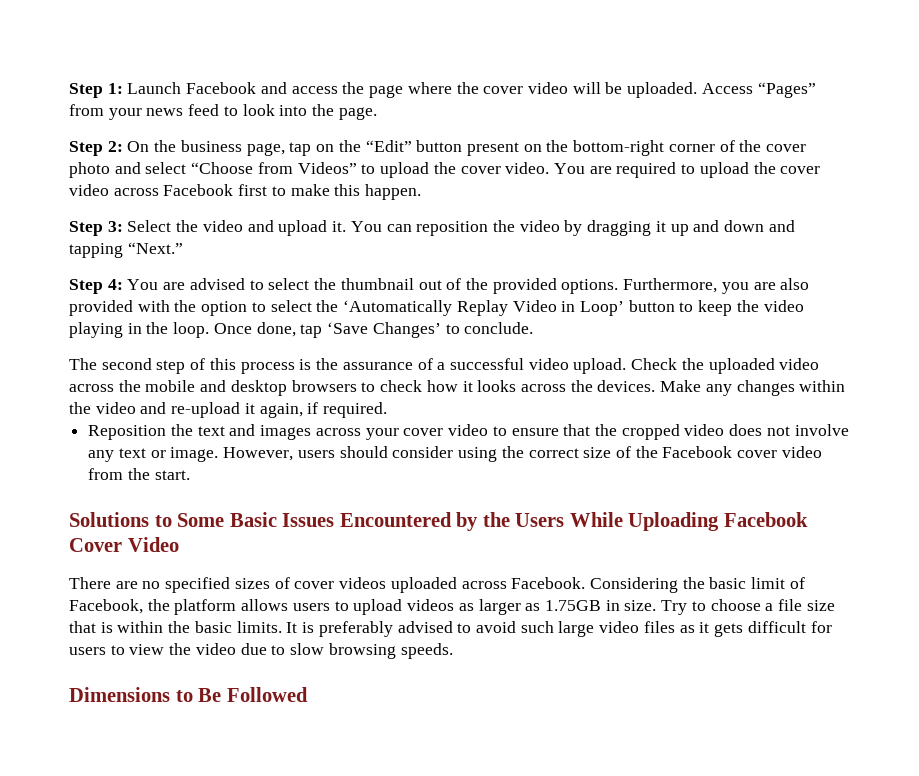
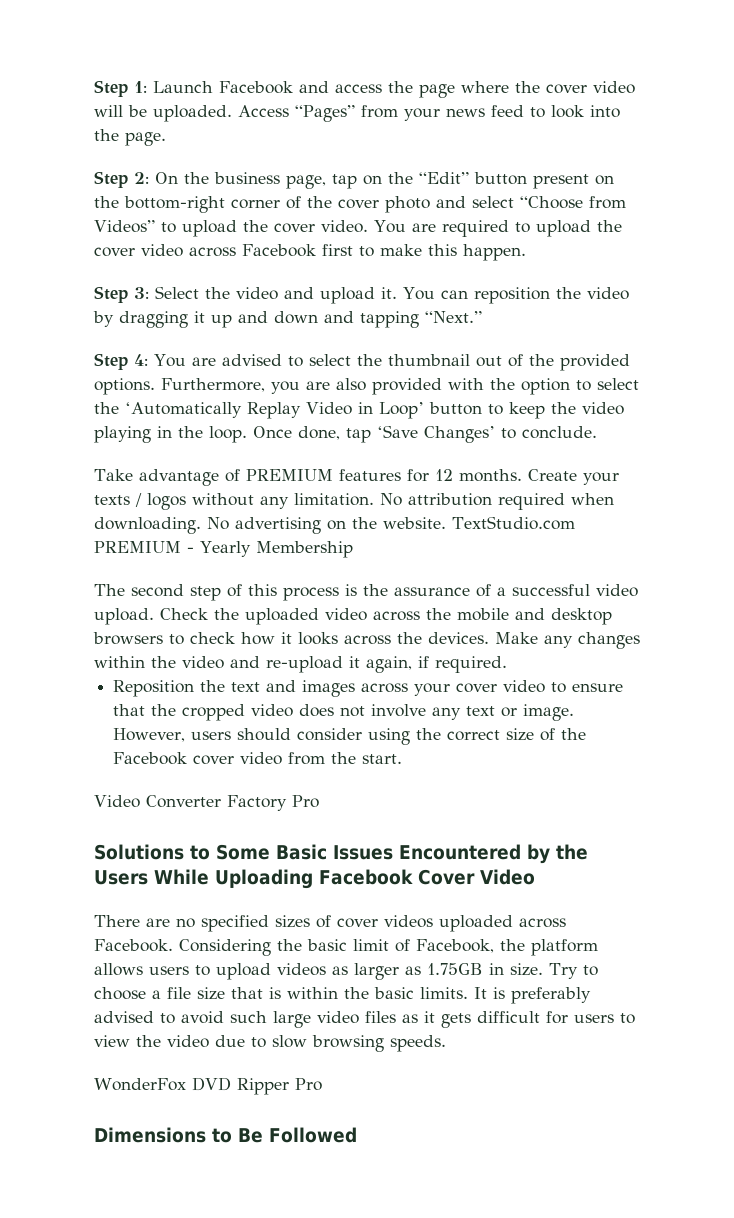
+ Take advantage of PREMIUM features for 12 months. Create your texts / logos without any limitation. No attribution required when downloading. No advertising on the website. TextStudio.com PREMIUM - Yearly Membership
+ Video Converter Factory Pro
+ WonderFox DVD Ripper Pro

